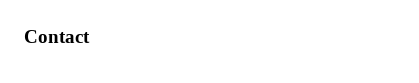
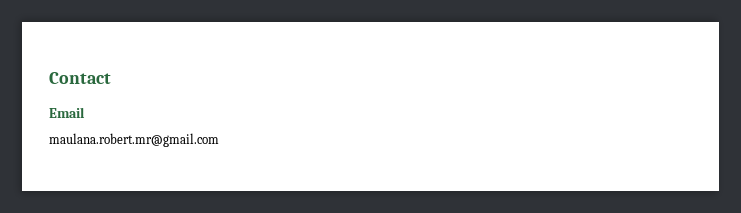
+ Email
+ maulana.robert.mr@gmail.com

